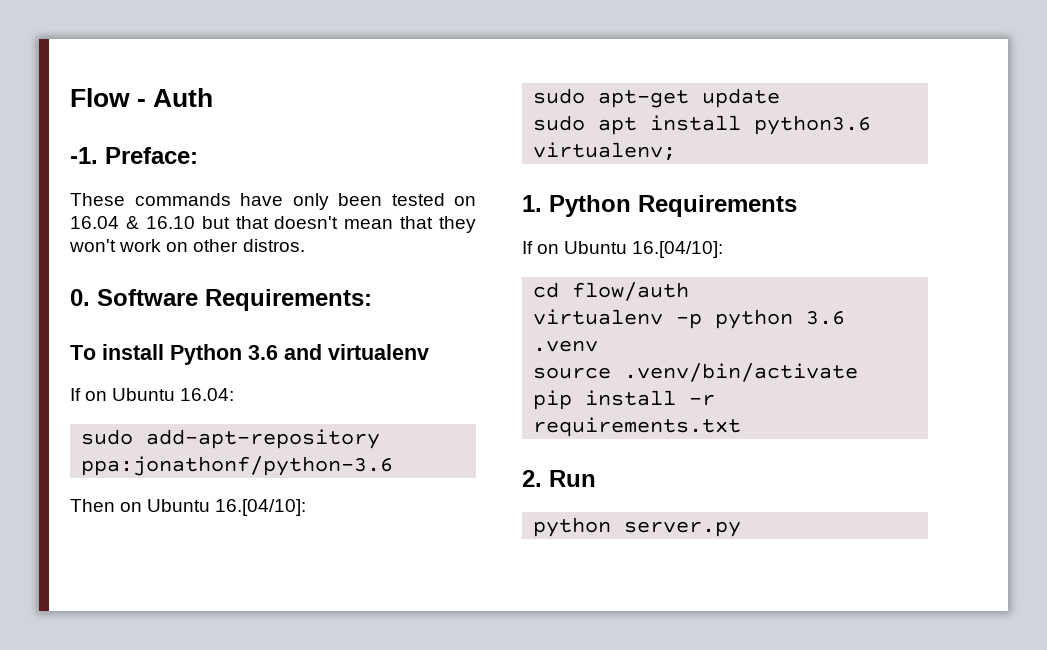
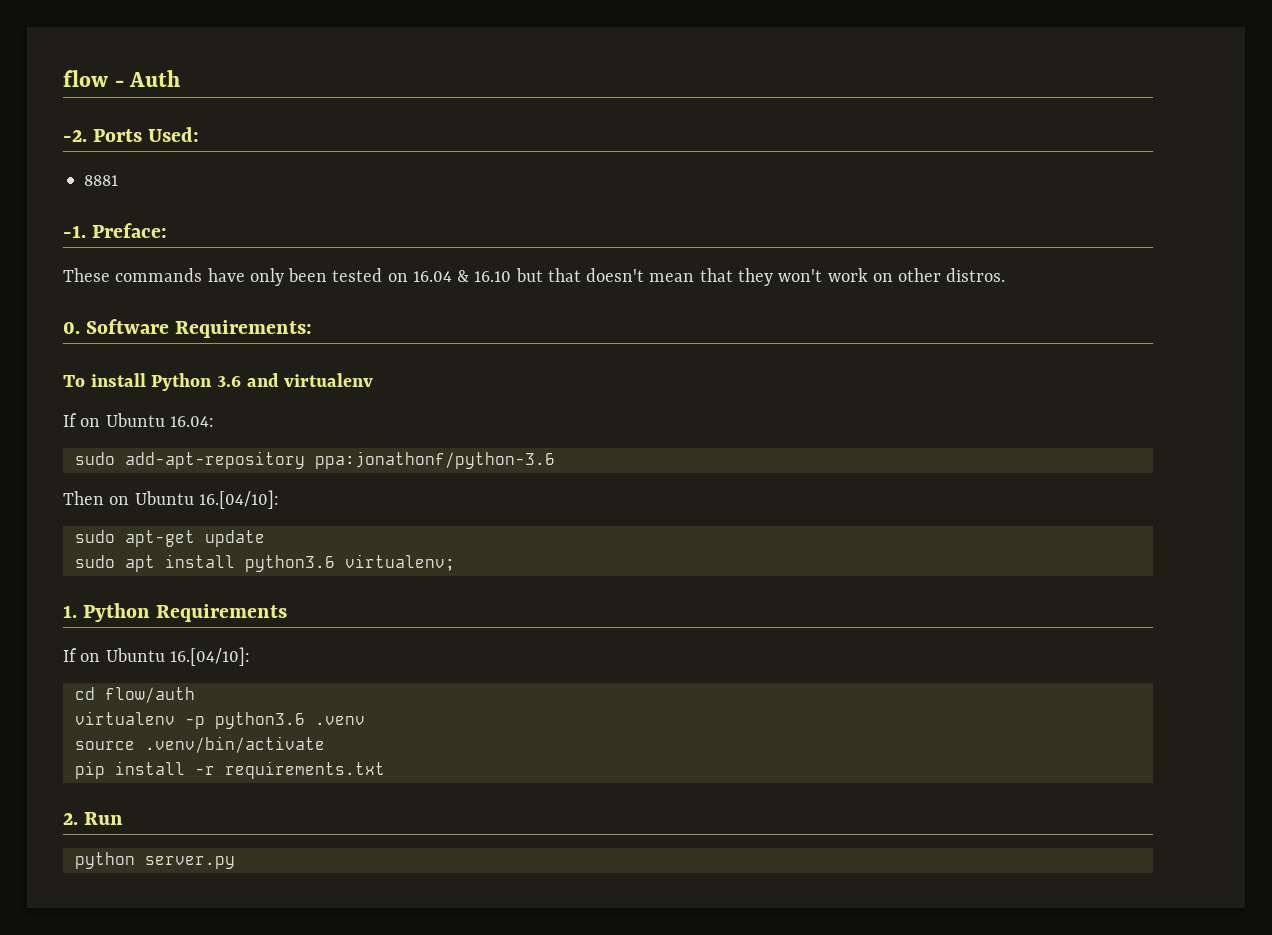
- Flow - Auth
+ flow - Auth
+ -2. Ports Used:
+ 8881
- virtualenv -p python 3.6 .venv
+ virtualenv -p python3.6 .venv

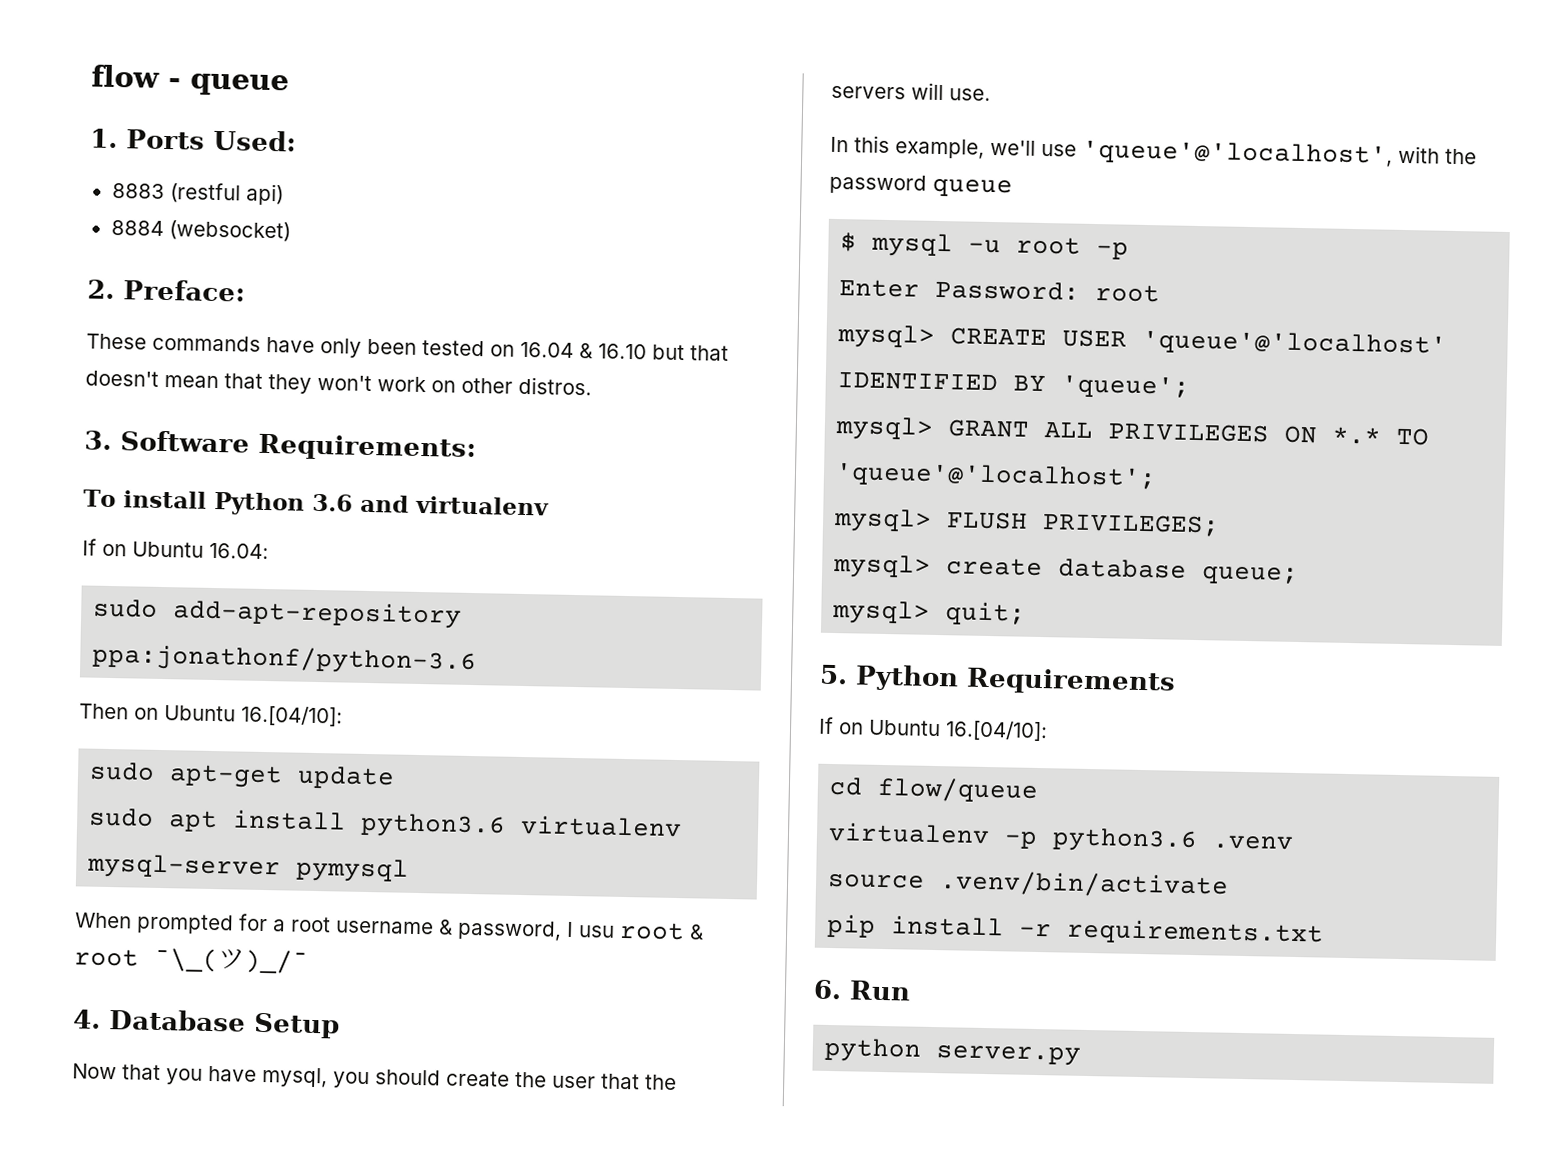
- flow - Auth
- -2. Ports Used:
+ flow - queue
+ 1. Ports Used:
- 8881
- -1. Preface:
+ 8883 (restful api)
+ 8884 (websocket)
+ 2. Preface:
- 0. Software Requirements:
+ 3. Software Requirements:
- sudo apt install python3.6 virtualenv;
- 1. Python Requirements
+ sudo apt install python3.6 virtualenv mysql-server pymysql
+ When prompted for a root username & password, I usu root & root ¯\_(ツ)_/¯
+ 4. Database Setup
+ Now that you have mysql, you should create the user that the servers will use.
+ In this example, we'll use 'queue'@'localhost', with the password queue
+ $ mysql -u root -p
+ Enter Password: root
+ mysql> CREATE USER 'queue'@'localhost' IDENTIFIED BY 'queue';
+ mysql> GRANT ALL PRIVILEGES ON *.* TO 'queue'@'localhost';
+ mysql> FLUSH PRIVILEGES;
+ mysql> create database queue;
+ mysql> quit;
+ 5. Python Requirements
- cd flow/auth
+ cd flow/queue
- 2. Run
+ 6. Run

